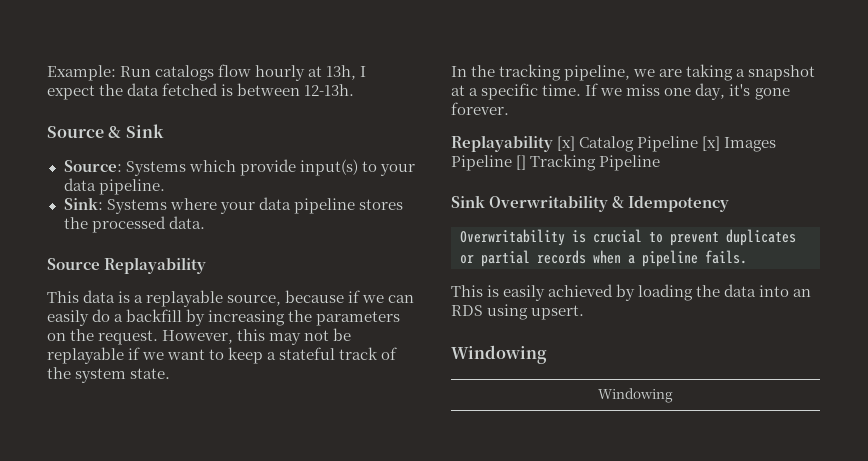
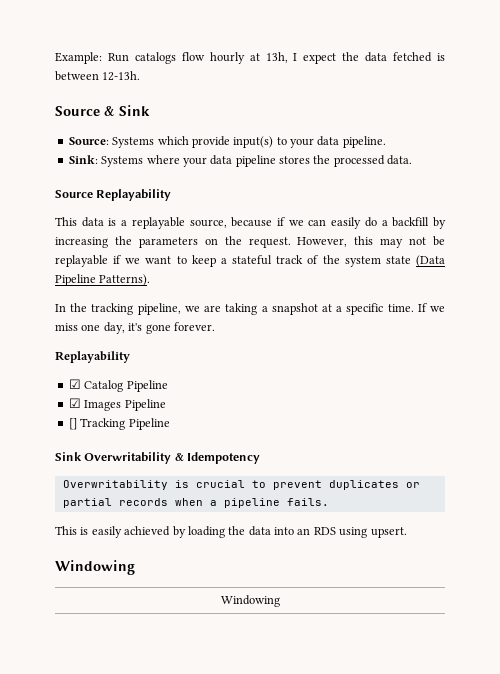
- However, this may not be replayable if we want to keep a stateful track of the system state.
+ However, this may not be replayable if we want to keep a stateful track of the system state (Data Pipeline Patterns).
  If we miss one day, it's gone forever.
- Replayability [x] Catalog Pipeline [x] Images Pipeline [] Tracking Pipeline
+ Replayability
+ ☑ Catalog Pipeline
+ ☑ Images Pipeline
+ [] Tracking Pipeline

